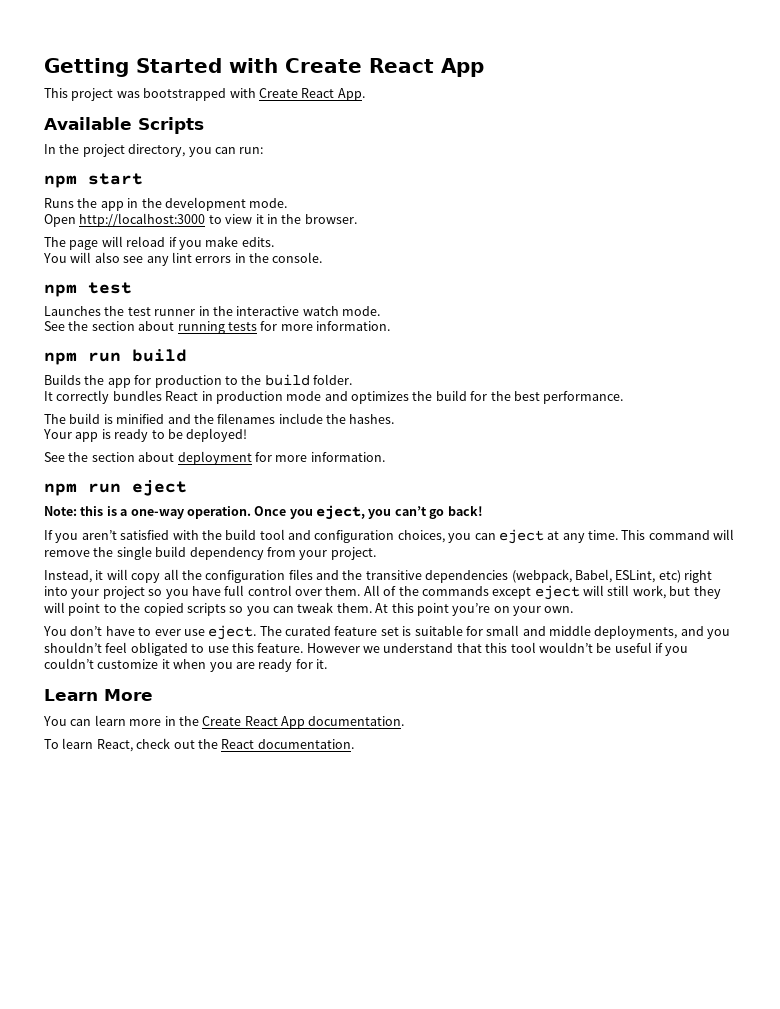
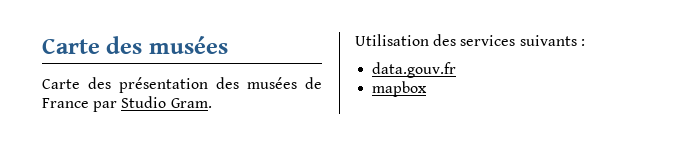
- Getting Started with Create React App
- This project was bootstrapped with Create React App.
- Available Scripts
- In the project directory, you can run:
- npm start
- Runs the app in the development mode.
- Open http://localhost:3000 to view it in the browser.
- The page will reload if you make edits.
- You will also see any lint errors in the console.
- npm test
- Launches the test runner in the interactive watch mode.
- See the section about running tests for more information.
- npm run build
- Builds the app for production to the build folder.
- It correctly bundles React in production mode and optimizes the build for the best performance.
- The build is minified and the filenames include the hashes.
- Your app is ready to be deployed!
- See the section about deployment for more information.
- npm run eject
- Note: this is a one-way operation. Once you eject, you can’t go back!
- If you aren’t satisfied with the build tool and configuration choices, you can eject at any time. This command will remove the single build dependency from your project.
- Instead, it will copy all the configuration files and the transitive dependencies (webpack, Babel, ESLint, etc) right into your project so you have full control over them. All of the commands except eject will still work, but they will point to the copied scripts so you can tweak them. At this point you’re on your own.
- You don’t have to ever use eject. The curated feature set is suitable for small and middle deployments, and you shouldn’t feel obligated to use this feature. However we understand that this tool wouldn’t be useful if you couldn’t customize it when you are ready for it.
- Learn More
- You can learn more in the Create React App documentation.
- To learn React, check out the React documentation.
+ Carte des musées
+ Carte des présentation des musées de France par Studio Gram.
+ Utilisation des services suivants :
+ data.gouv.fr
+ mapbox

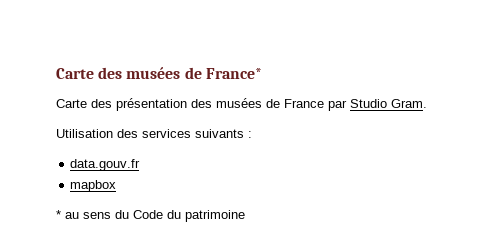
- Carte des musées
+ Carte des musées de France*
+ * au sens du Code du patrimoine

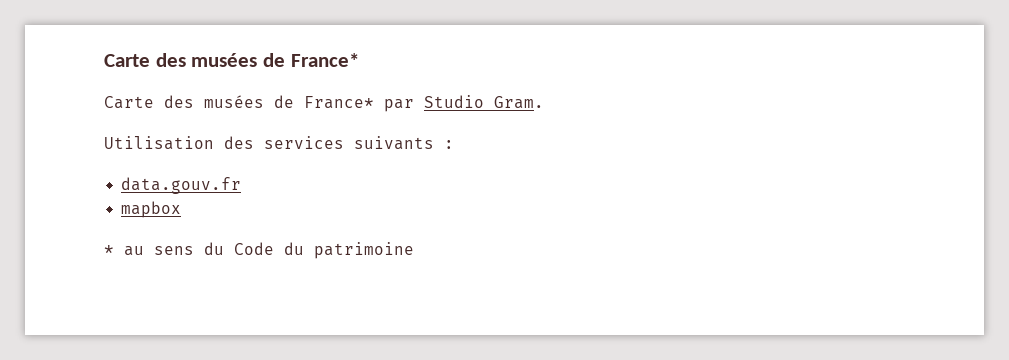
- Carte des présentation des musées de France par Studio Gram.
+ Carte des musées de France* par Studio Gram.

